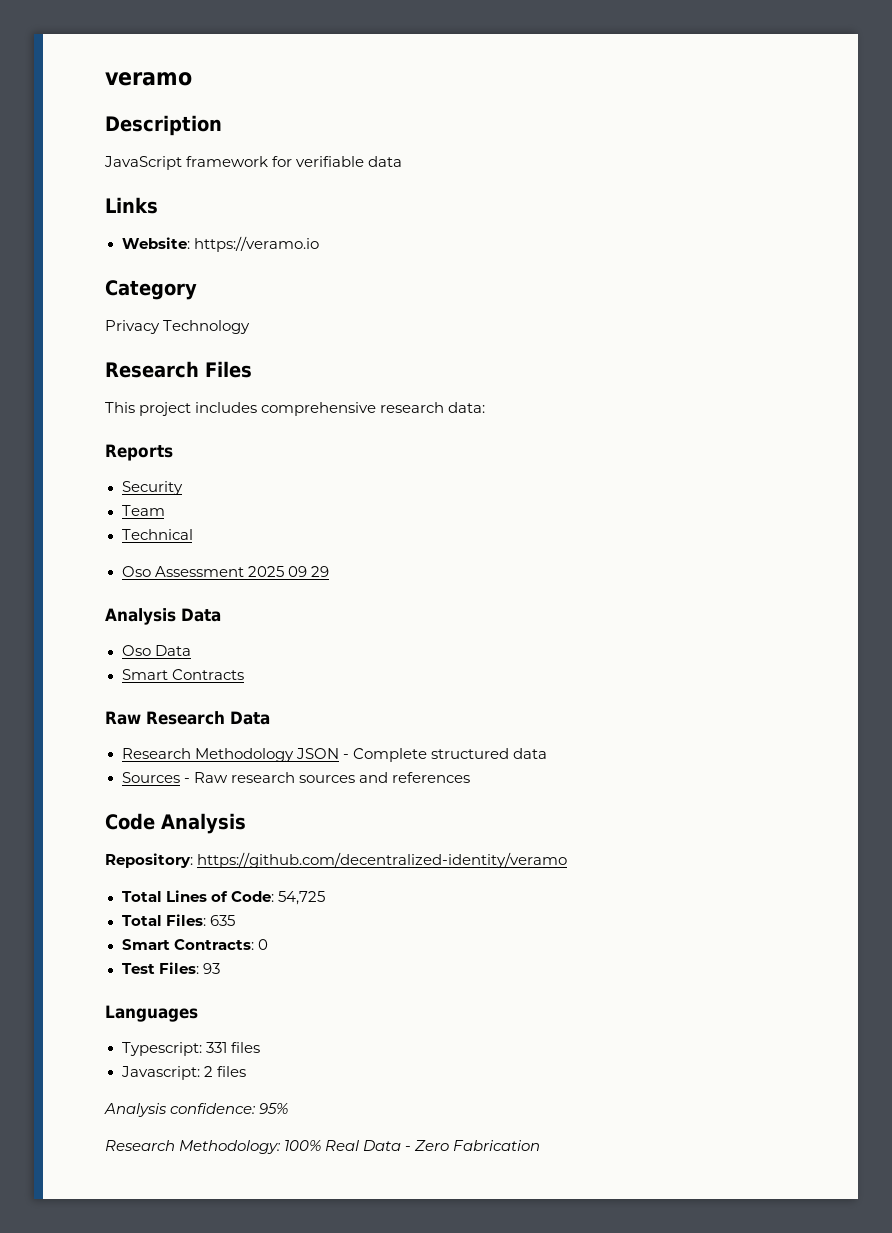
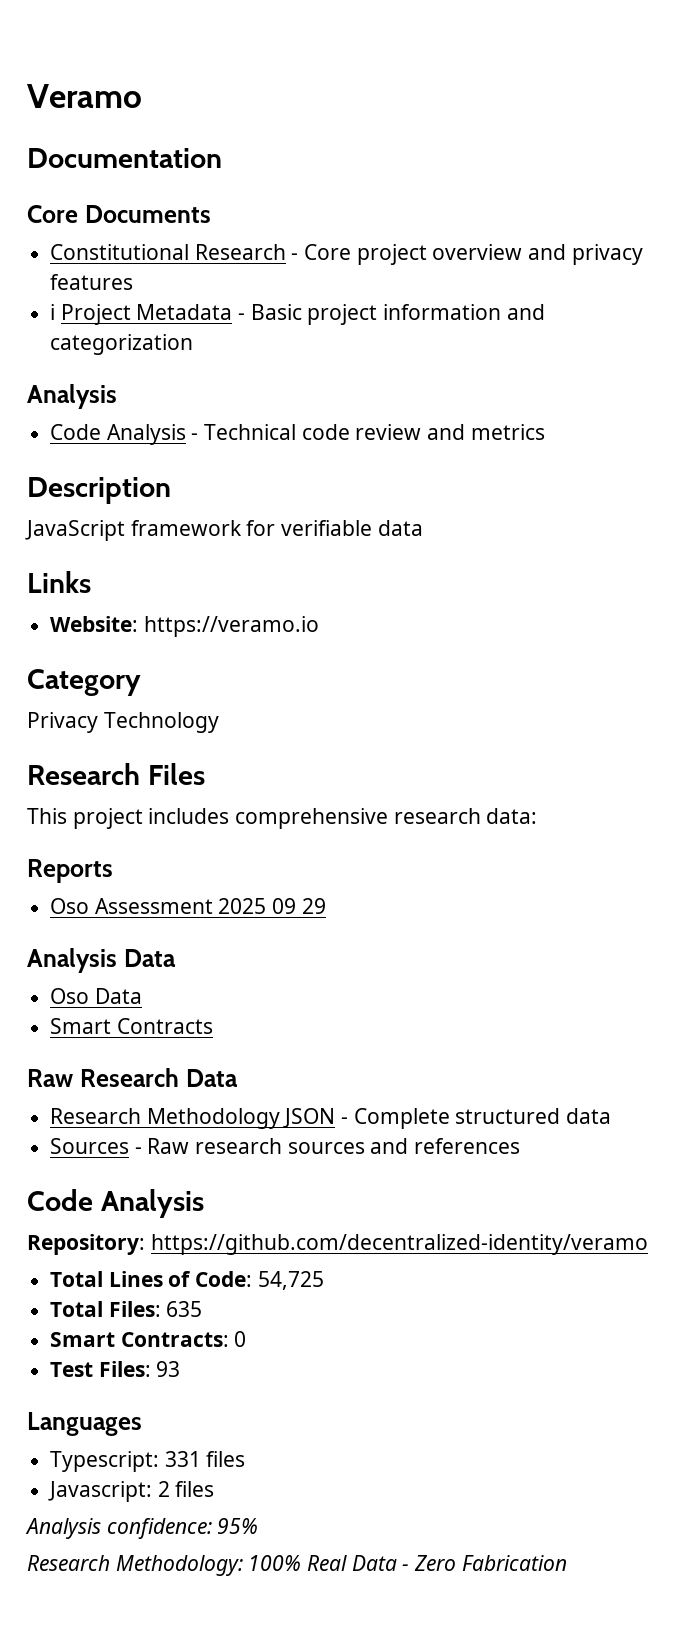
- veramo
+ Veramo
+ Documentation
+ Core Documents
+ Constitutional Research - Core project overview and privacy features
+ ℹ Project Metadata - Basic project information and categorization
+ Analysis
+ Code Analysis - Technical code review and metrics
- Security
- Team
- Technical

